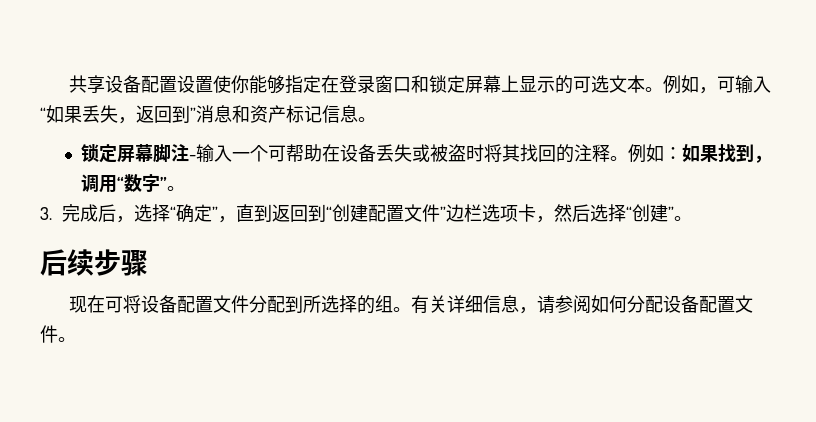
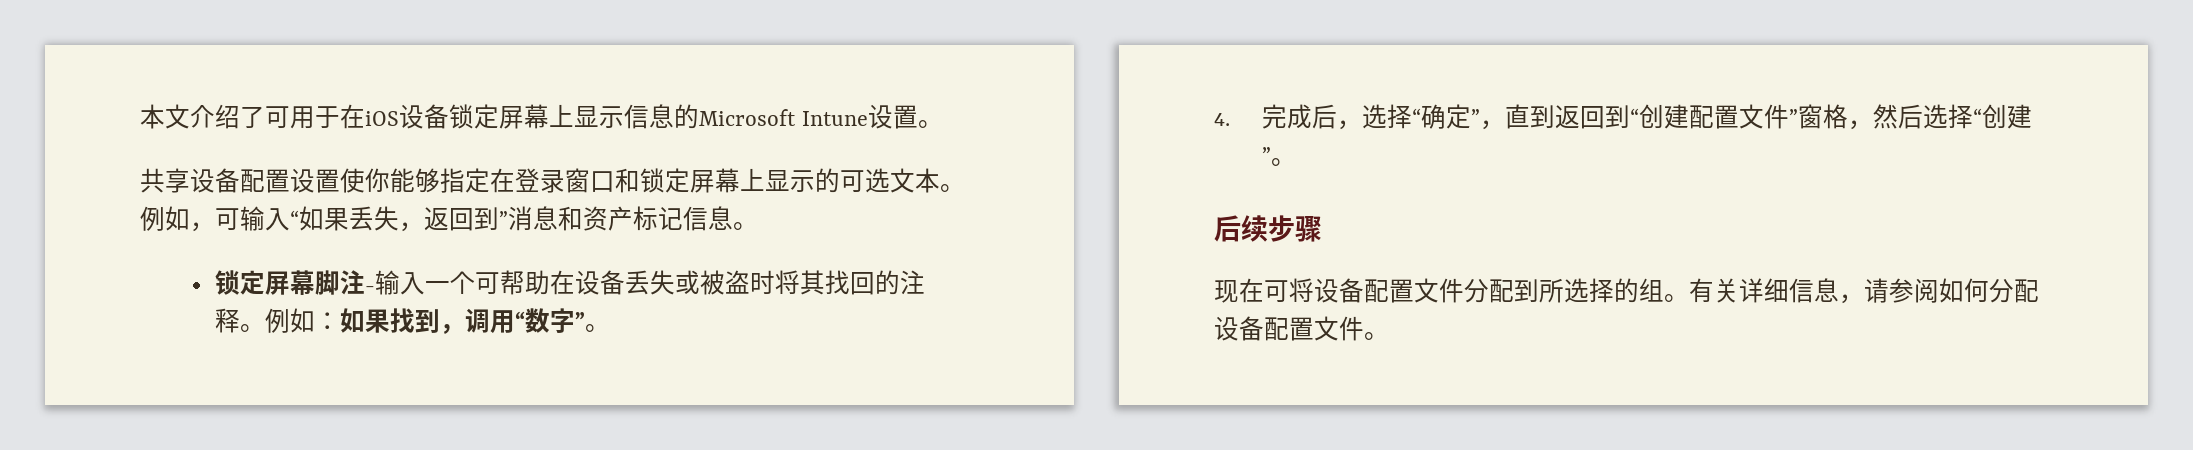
+ 本文介绍了可用于在iOS设备锁定屏幕上显示信息的Microsoft Intune设置。
- 3.完成后，选择“确定”，直到返回到“创建配置文件”边栏选项卡，然后选择“创建”。
+ 4.完成后，选择“确定”，直到返回到“创建配置文件”窗格，然后选择“创建”。

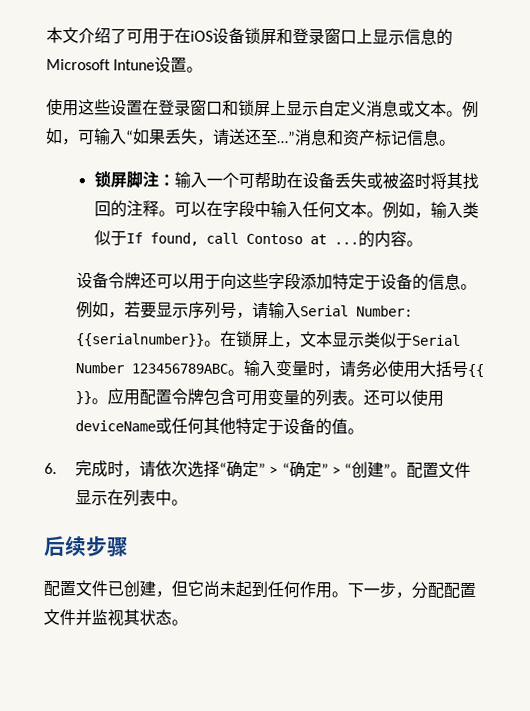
- 本文介绍了可用于在iOS设备锁定屏幕上显示信息的Microsoft Intune设置。
+ 本文介绍了可用于在iOS设备锁屏和登录窗口上显示信息的Microsoft Intune设置。
- 共享设备配置设置使你能够指定在登录窗口和锁定屏幕上显示的可选文本。
+ 使用这些设置在登录窗口和锁屏上显示自定义消息或文本。
- 例如，可输入“如果丢失，返回到”消息和资产标记信息。
+ 例如，可输入“如果丢失，请送还至…”消息和资产标记信息。
- 锁定屏幕脚注-输入一个可帮助在设备丢失或被盗时将其找回的注释。
+ 锁屏脚注：输入一个可帮助在设备丢失或被盗时将其找回的注释。
- 例如：如果找到，调用“数字”。
- 4.完成后，选择“确定”，直到返回到“创建配置文件”窗格，然后选择“创建”。
+ 可以在字段中输入任何文本。例如，输入类似于If found, call Contoso at ...的内容。
+ 设备令牌还可以用于向这些字段添加特定于设备的信息。例如，若要显示序列号，请输入Serial Number: {{serialnumber}}。在锁屏上，文本显示类似于Serial Number 123456789ABC。输入变量时，请务必使用大括号{{ }}。应用配置令牌包含可用变量的列表。还可以使用deviceName或任何其他特定于设备的值。
+ 6.完成时，请依次选择“确定” > “确定” > “创建”。配置文件显示在列表中。
  后续步骤
- 现在可将设备配置文件分配到所选择的组。有关详细信息，请参阅如何分配设备配置文件。
+ 配置文件已创建，但它尚未起到任何作用。下一步，分配配置文件并监视其状态。

